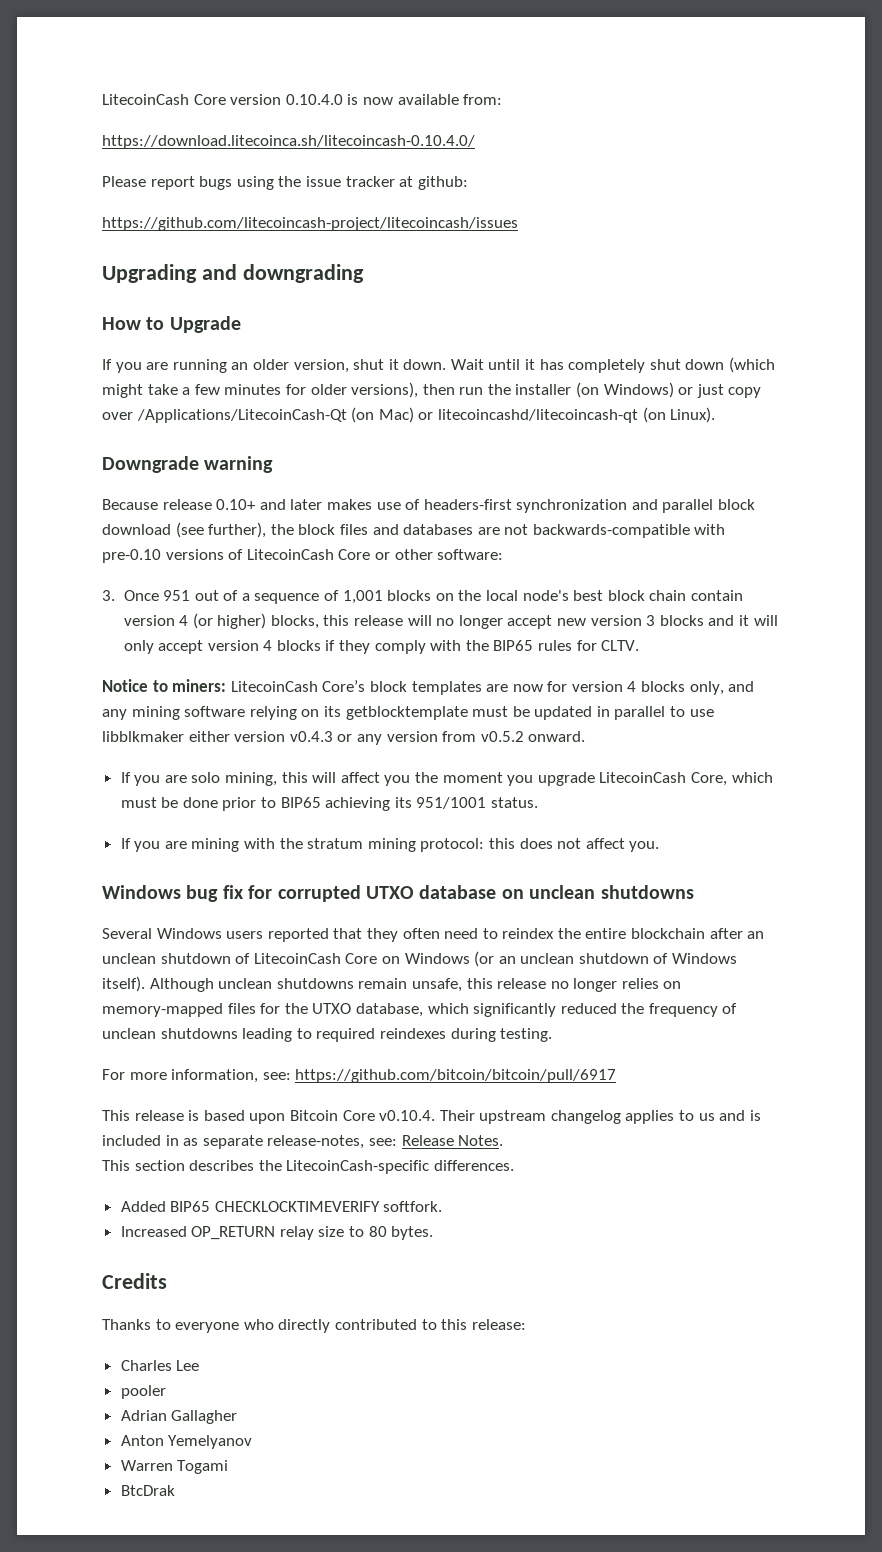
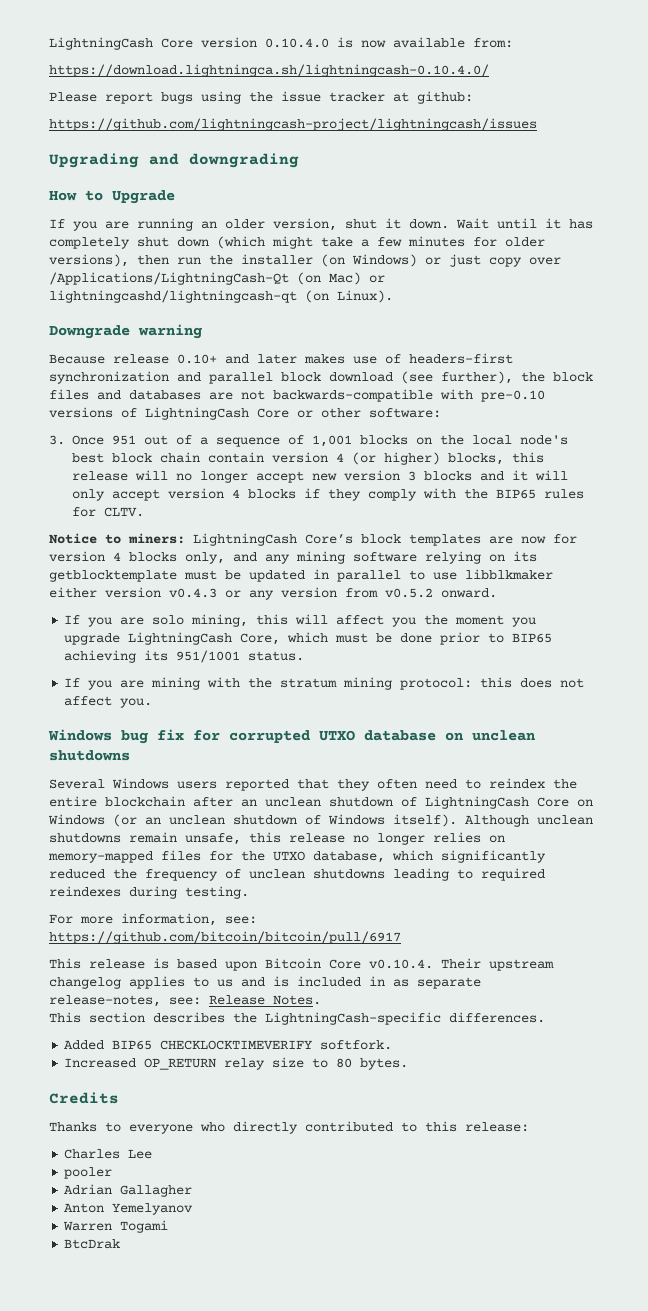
- LitecoinCash Core version 0.10.4.0 is now available from:
+ LightningCash Core version 0.10.4.0 is now available from:
- https://download.litecoinca.sh/litecoincash-0.10.4.0/
+ https://download.lightningca.sh/lightningcash-0.10.4.0/
- https://github.com/litecoincash-project/litecoincash/issues
+ https://github.com/lightningcash-project/lightningcash/issues
- Wait until it has completely shut down (which might take a few minutes for older versions), then run the installer (on Windows) or just copy over /Applications/LitecoinCash-Qt (on Mac) or litecoincashd/litecoincash-qt (on Linux).
+ Wait until it has completely shut down (which might take a few minutes for older versions), then run the installer (on Windows) or just copy over /Applications/LightningCash-Qt (on Mac) or lightningcashd/lightningcash-qt (on Linux).
- Because release 0.10+ and later makes use of headers-first synchronization and parallel block download (see further), the block files and databases are not backwards-compatible with pre-0.10 versions of LitecoinCash Core or other software:
+ Because release 0.10+ and later makes use of headers-first synchronization and parallel block download (see further), the block files and databases are not backwards-compatible with pre-0.10 versions of LightningCash Core or other software:
- Notice to miners: LitecoinCash Core’s block templates are now for version 4 blocks only, and any mining software relying on its getblocktemplate must be updated in parallel to use libblkmaker either version v0.4.3 or any version from v0.5.2 onward.
+ Notice to miners: LightningCash Core’s block templates are now for version 4 blocks only, and any mining software relying on its getblocktemplate must be updated in parallel to use libblkmaker either version v0.4.3 or any version from v0.5.2 onward.
- If you are solo mining, this will affect you the moment you upgrade LitecoinCash Core, which must be done prior to BIP65 achieving its 951/1001 status.
+ If you are solo mining, this will affect you the moment you upgrade LightningCash Core, which must be done prior to BIP65 achieving its 951/1001 status.
- Several Windows users reported that they often need to reindex the entire blockchain after an unclean shutdown of LitecoinCash Core on Windows (or an unclean shutdown of Windows itself).
+ Several Windows users reported that they often need to reindex the entire blockchain after an unclean shutdown of LightningCash Core on Windows (or an unclean shutdown of Windows itself).
- This section describes the LitecoinCash-specific differences.
+ This section describes the LightningCash-specific differences.

